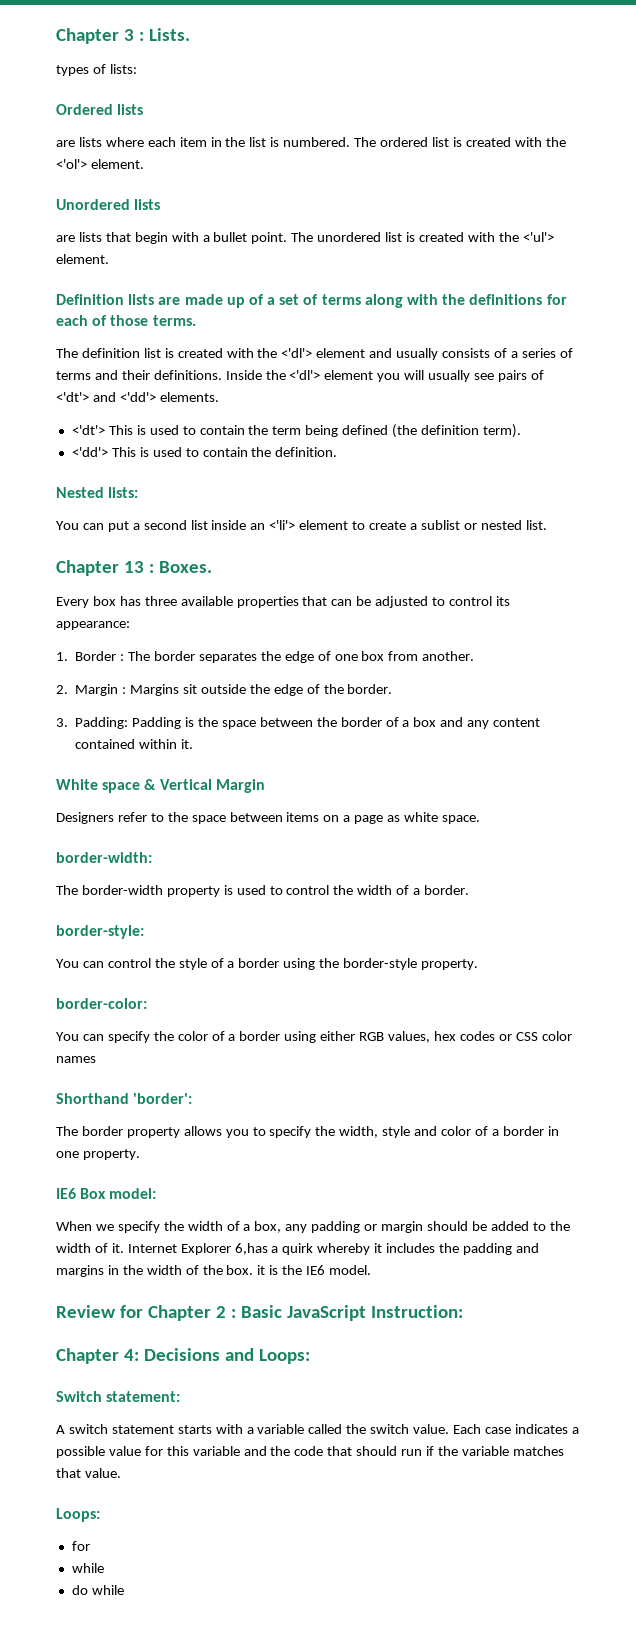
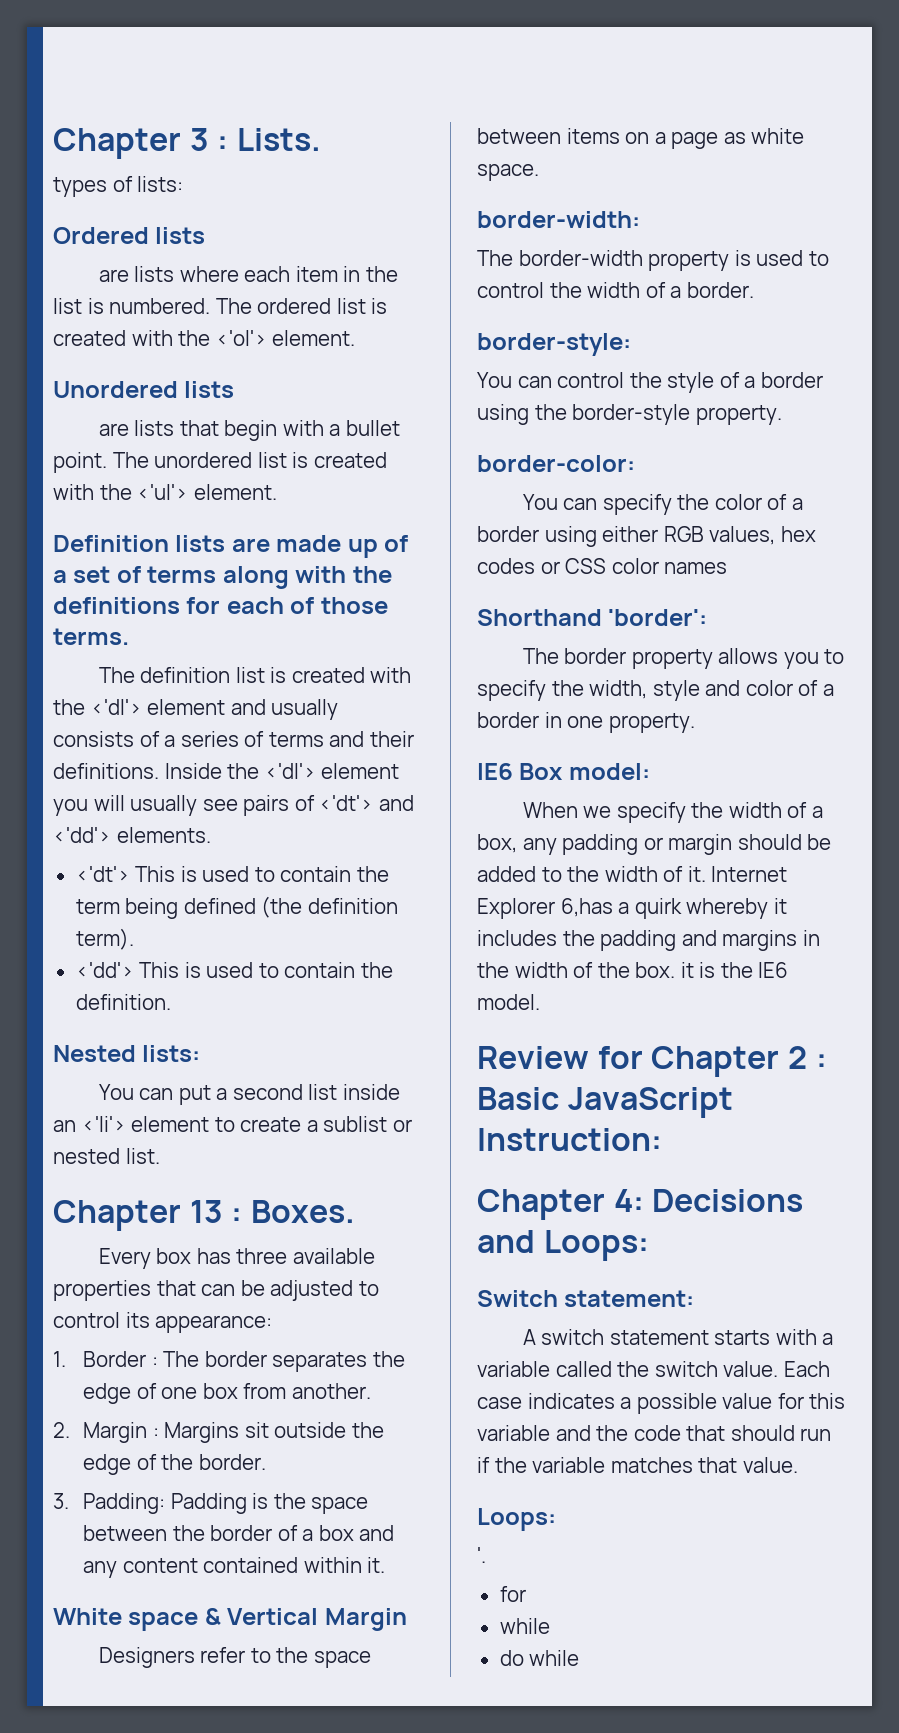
+ '.

